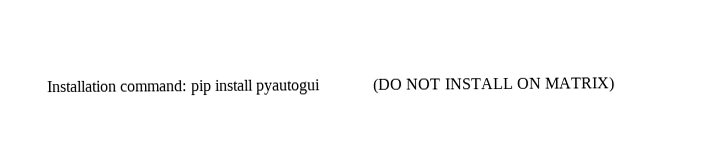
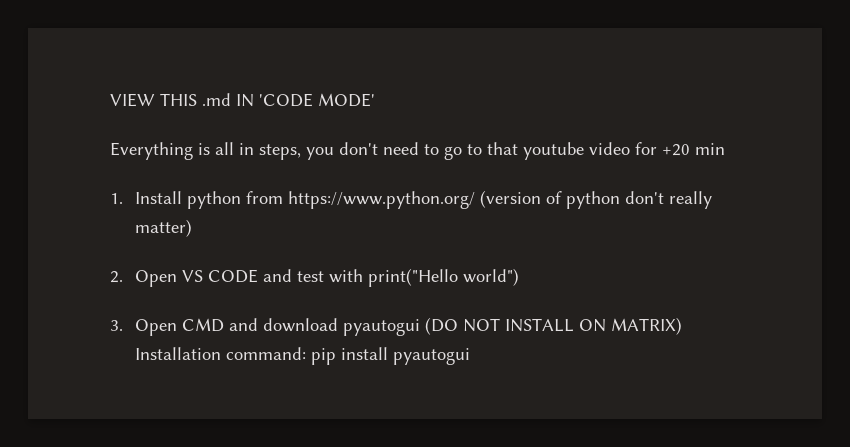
- Installation command: pip install pyautogui (DO NOT INSTALL ON MATRIX)
+ VIEW THIS .md IN 'CODE MODE'
+ Everything is all in steps, you don't need to go to that youtube video for +20 min
+ 1. Install python from https://www.python.org/ (version of python don't really matter)
+ 2. Open VS CODE and test with print("Hello world")
+ 3. Open CMD and download pyautogui (DO NOT INSTALL ON MATRIX) Installation command: pip install pyautogui

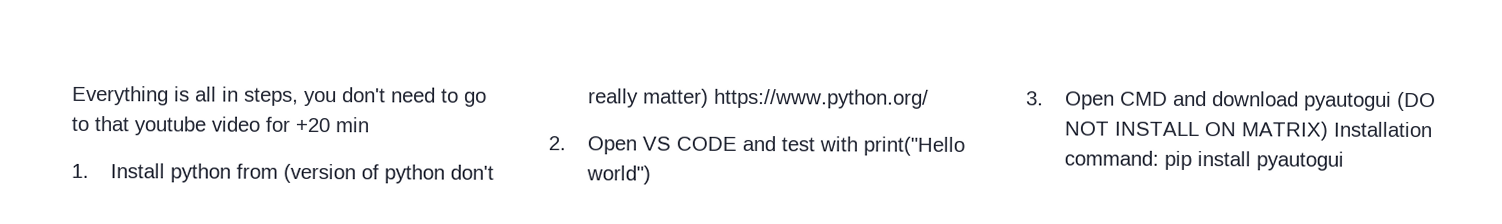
- VIEW THIS .md IN 'CODE MODE'
- 1. Install python from https://www.python.org/ (version of python don't really matter)
+ 1. Install python from (version of python don't really matter) https://www.python.org/

